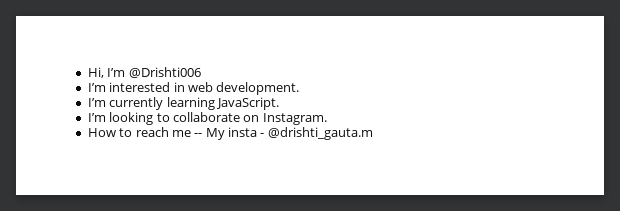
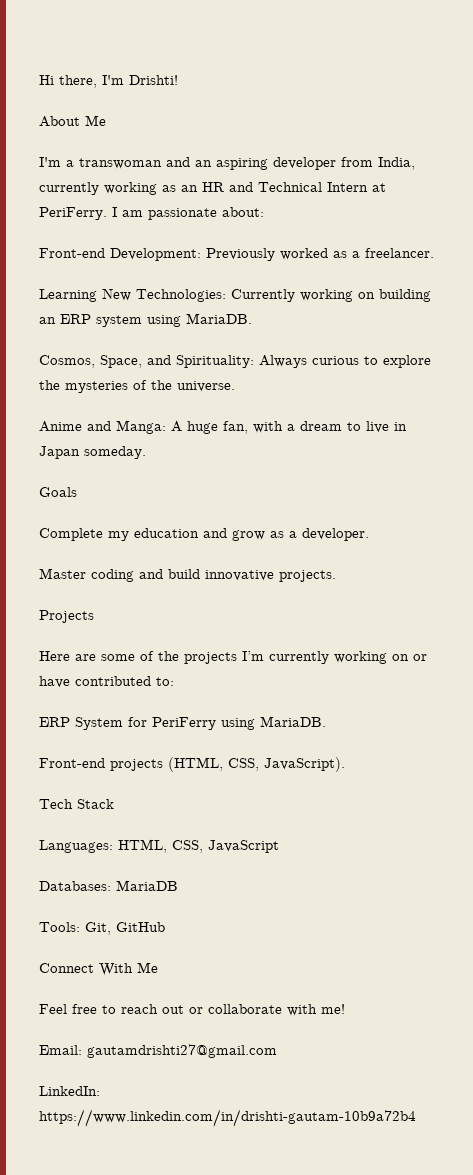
- Hi, I’m @Drishti006
- I’m interested in web development.
- I’m currently learning JavaScript.
- I’m looking to collaborate on Instagram.
- How to reach me -- My insta - @drishti_gauta.m
+ Hi there, I'm Drishti!
+ About Me
+ I'm a transwoman and an aspiring developer from India, currently working as an HR and Technical Intern at PeriFerry. I am passionate about:
+ Front-end Development: Previously worked as a freelancer.
+ Learning New Technologies: Currently working on building an ERP system using MariaDB.
+ Cosmos, Space, and Spirituality: Always curious to explore the mysteries of the universe.
+ Anime and Manga: A huge fan, with a dream to live in Japan someday.
+ Goals
+ Complete my education and grow as a developer.
+ Master coding and build innovative projects.
+ Projects
+ Here are some of the projects I’m currently working on or have contributed to:
+ ERP System for PeriFerry using MariaDB.
+ Front-end projects (HTML, CSS, JavaScript).
+ Tech Stack
+ Languages: HTML, CSS, JavaScript
+ Databases: MariaDB
+ Tools: Git, GitHub
+ Connect With Me
+ Feel free to reach out or collaborate with me!
+ Email: gautamdrishti27@gmail.com
+ LinkedIn: https://www.linkedin.com/in/drishti-gautam-10b9a72b4

